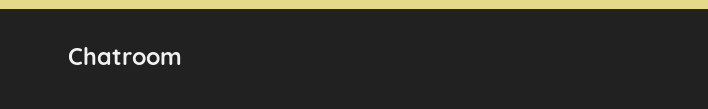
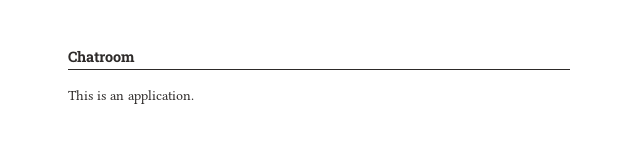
+ This is an application.

